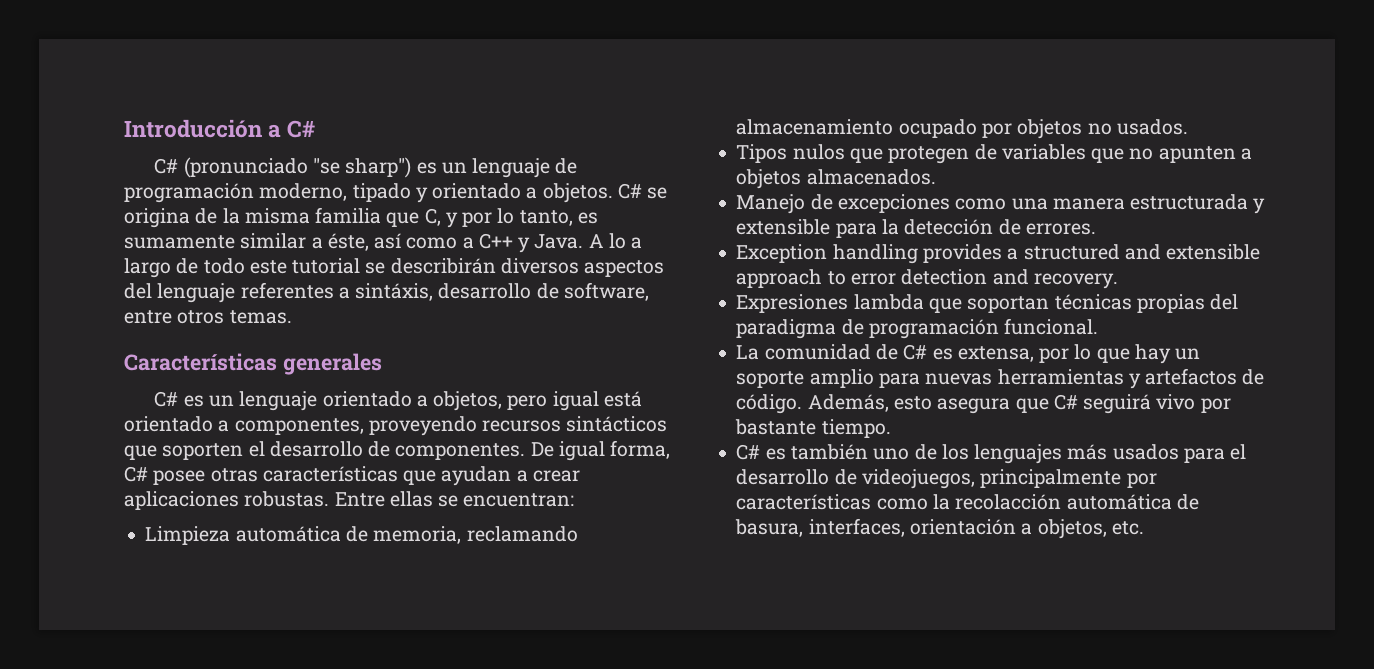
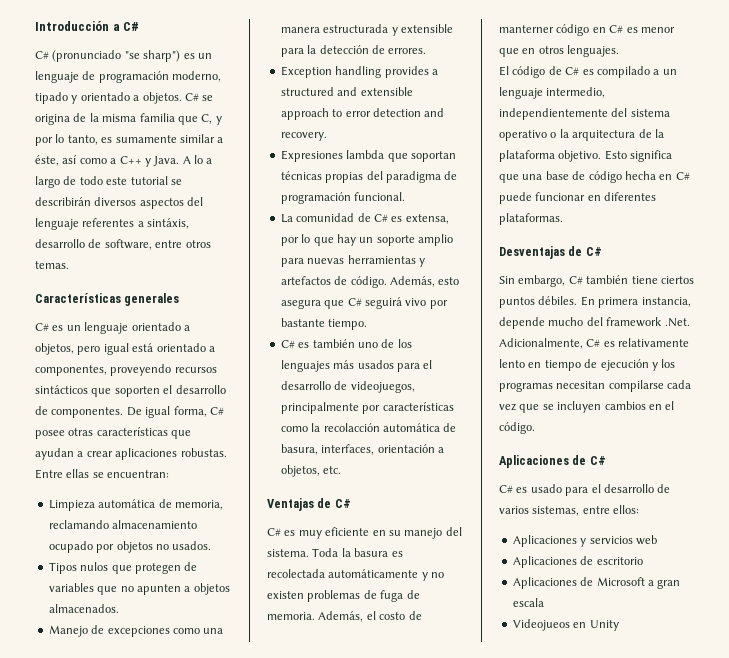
+ Ventajas de C#
+ C# es muy eficiente en su manejo del sistema. Toda la basura es recolectada automáticamente y no existen problemas de fuga de memoria. Además, el costo de manterner código en C# es menor que en otros lenguajes.
+ El código de C# es compilado a un lenguaje intermedio, independientemente del sistema operativo o la arquitectura de la plataforma objetivo. Esto significa que una base de código hecha en C# puede funcionar en diferentes plataformas.
+ Desventajas de C#
+ Sin embargo, C# también tiene ciertos puntos débiles. En primera instancia, depende mucho del framework .Net. Adicionalmente, C# es relativamente lento en tiempo de ejecución y los programas necesitan compilarse cada vez que se incluyen cambios en el código.
+ Aplicaciones de C#
+ C# es usado para el desarrollo de varios sistemas, entre ellos:
+ Aplicaciones y servicios web
+ Aplicaciones de escritorio
+ Aplicaciones de Microsoft a gran escala
+ Videojueos en Unity

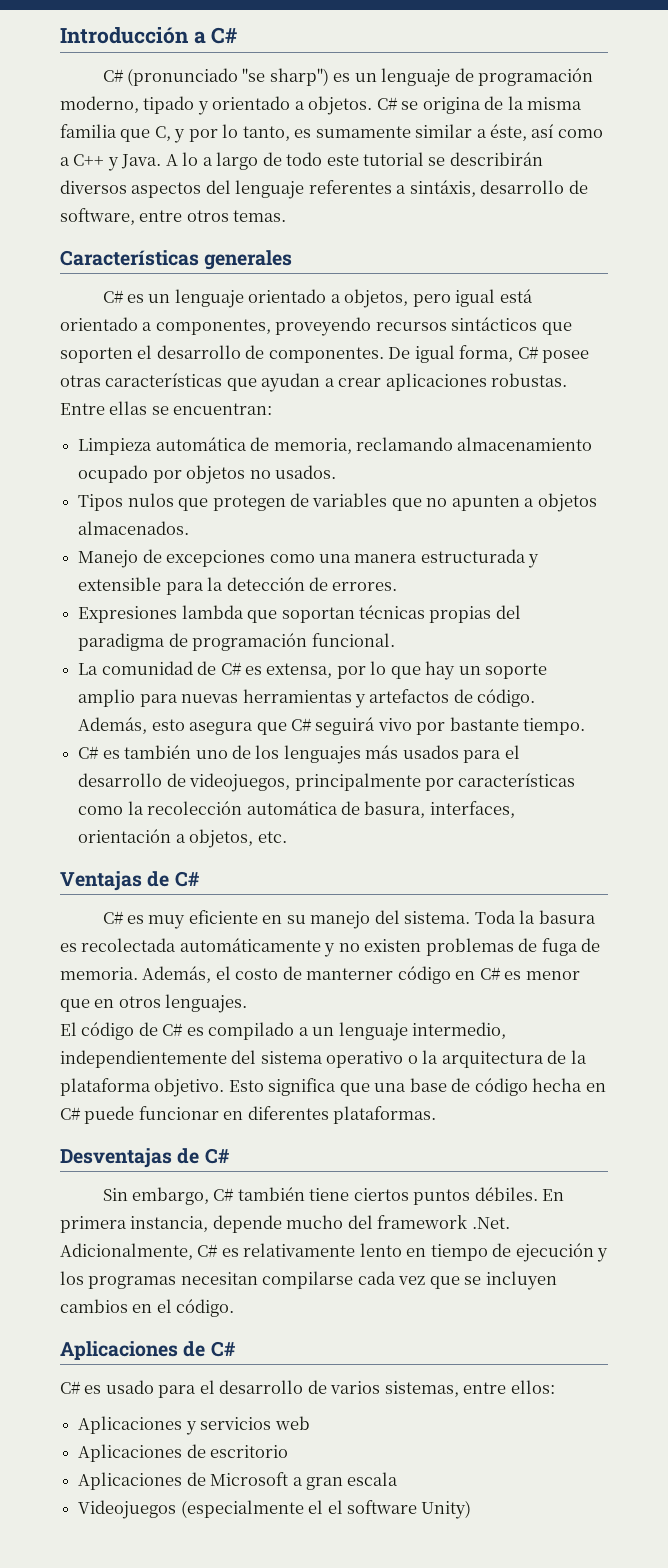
- Exception handling provides a structured and extensible approach to error detection and recovery.
- C# es también uno de los lenguajes más usados para el desarrollo de videojuegos, principalmente por características como la recolacción automática de basura, interfaces, orientación a objetos, etc.
+ C# es también uno de los lenguajes más usados para el desarrollo de videojuegos, principalmente por características como la recolección automática de basura, interfaces, orientación a objetos, etc.
- Videojueos en Unity
+ Videojuegos (especialmente el el software Unity)

